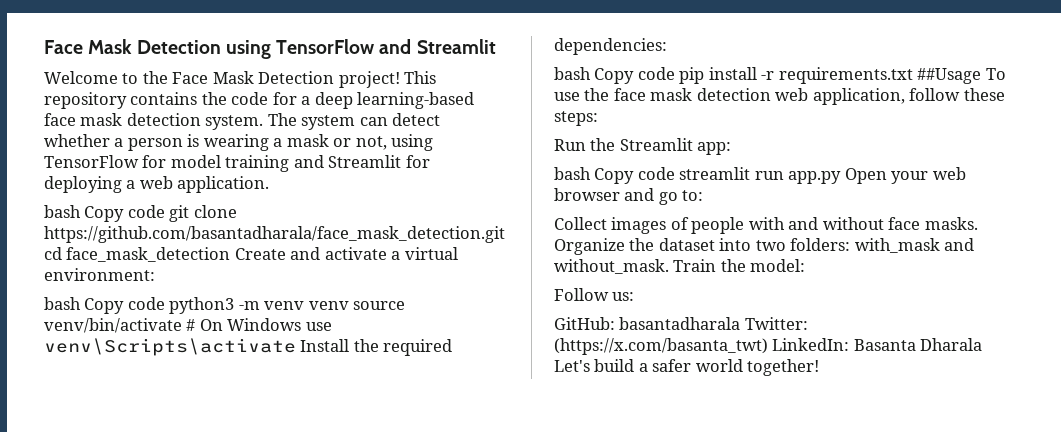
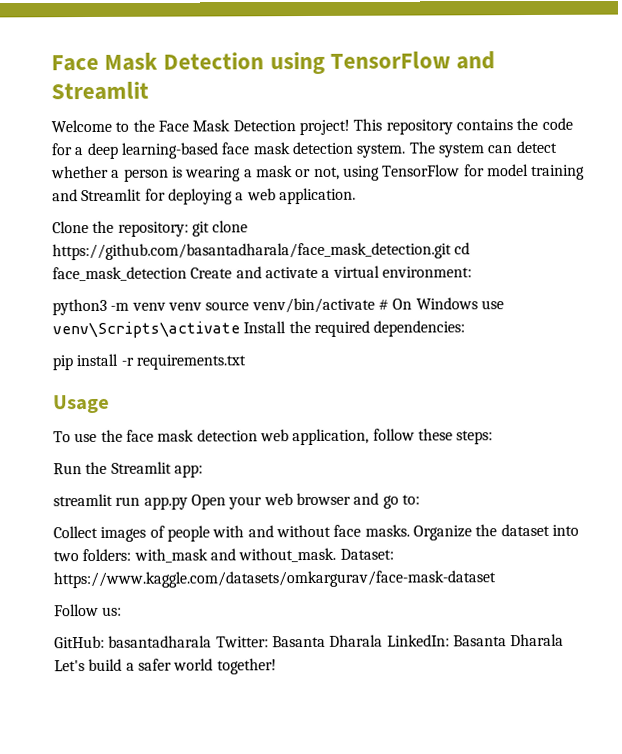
- bash Copy code git clone https://github.com/basantadharala/face_mask_detection.git cd face_mask_detection Create and activate a virtual environment:
+ Clone the repository: git clone https://github.com/basantadharala/face_mask_detection.git cd face_mask_detection Create and activate a virtual environment:
- bash Copy code python3 -m venv venv source venv/bin/activate # On Windows use venv\Scripts\activate Install the required dependencies:
+ python3 -m venv venv source venv/bin/activate # On Windows use venv\Scripts\activate Install the required dependencies:
- bash Copy code pip install -r requirements.txt ##Usage To use the face mask detection web application, follow these steps:
+ pip install -r requirements.txt
+ Usage
+ To use the face mask detection web application, follow these steps:
- bash Copy code streamlit run app.py Open your web browser and go to:
+ streamlit run app.py Open your web browser and go to:
- Train the model:
+ Dataset: https://www.kaggle.com/datasets/omkargurav/face-mask-dataset
- GitHub: basantadharala Twitter: (https://x.com/basanta_twt) LinkedIn: Basanta Dharala Let's build a safer world together!
+ GitHub: basantadharala Twitter: Basanta Dharala LinkedIn: Basanta Dharala Let's build a safer world together!

